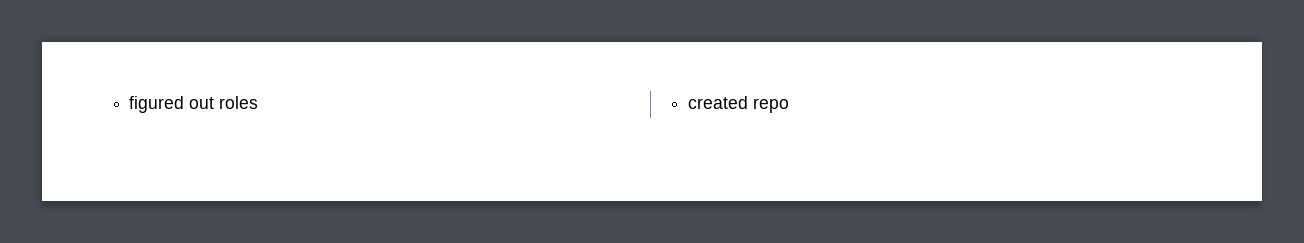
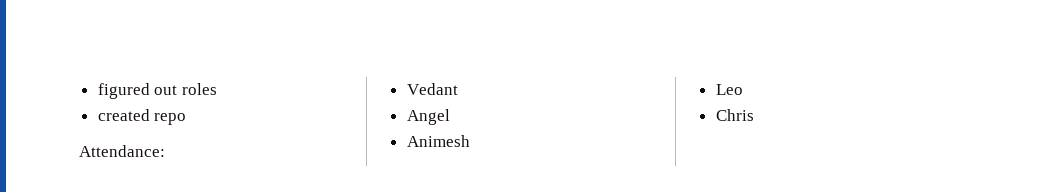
+ Attendance:
+ Vedant
+ Angel
+ Animesh
+ Leo
+ Chris

